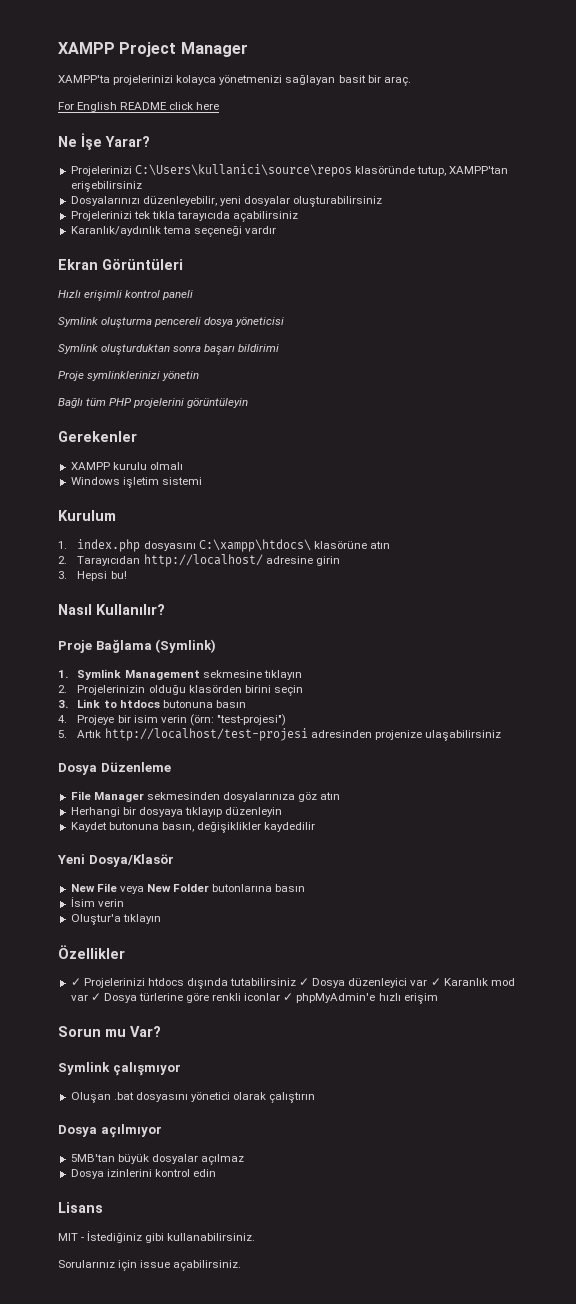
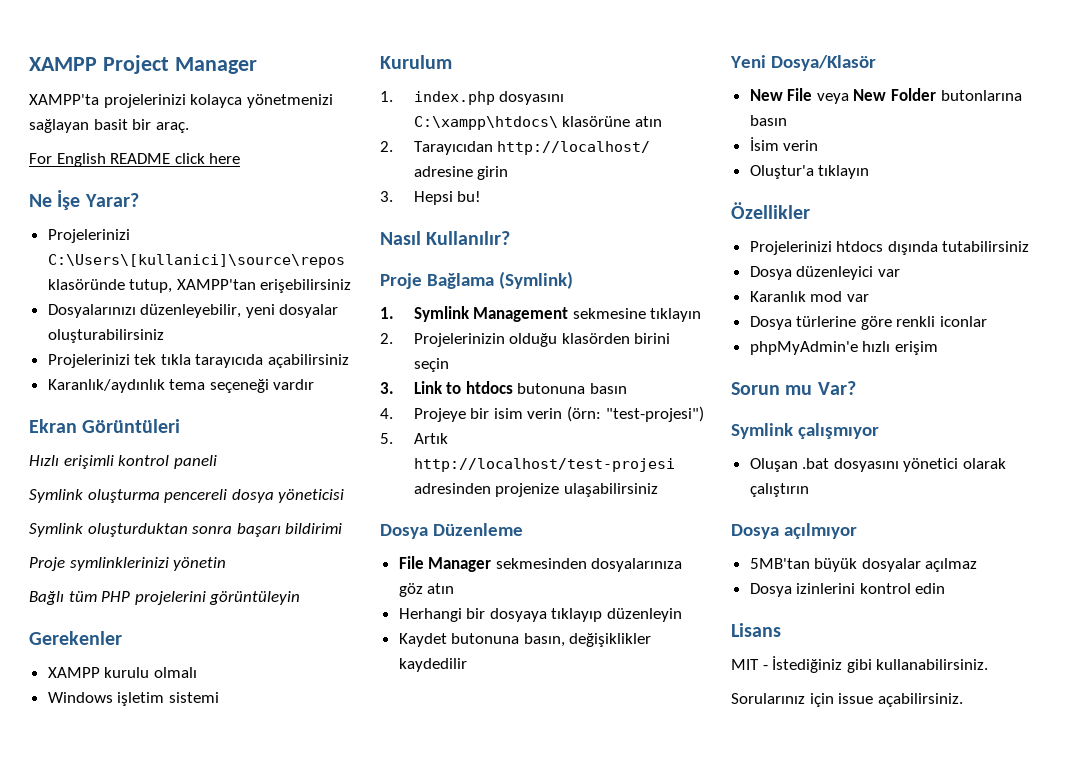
- Projelerinizi C:\Users\kullanici\source\repos klasöründe tutup, XAMPP'tan erişebilirsiniz
+ Projelerinizi C:\Users\[kullanici]\source\repos klasöründe tutup, XAMPP'tan erişebilirsiniz
- ✓ Projelerinizi htdocs dışında tutabilirsiniz ✓ Dosya düzenleyici var ✓ Karanlık mod var ✓ Dosya türlerine göre renkli iconlar ✓ phpMyAdmin'e hızlı erişim
+ Projelerinizi htdocs dışında tutabilirsiniz
+ Dosya düzenleyici var
+ Karanlık mod var
+ Dosya türlerine göre renkli iconlar
+ phpMyAdmin'e hızlı erişim

